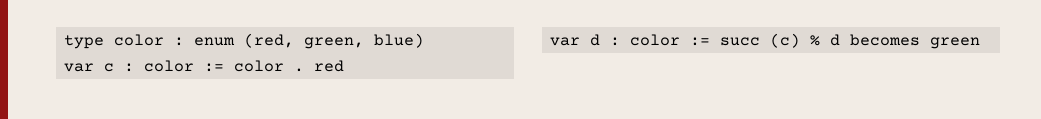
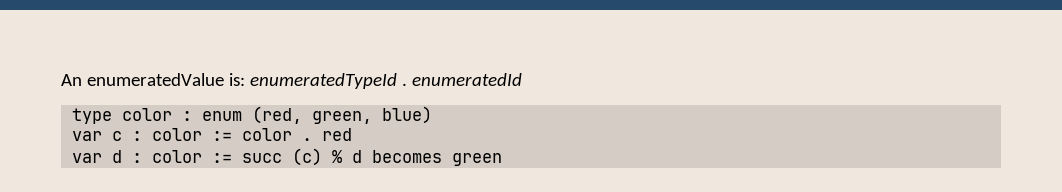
+ An enumeratedValue is: enumeratedTypeId . enumeratedId

